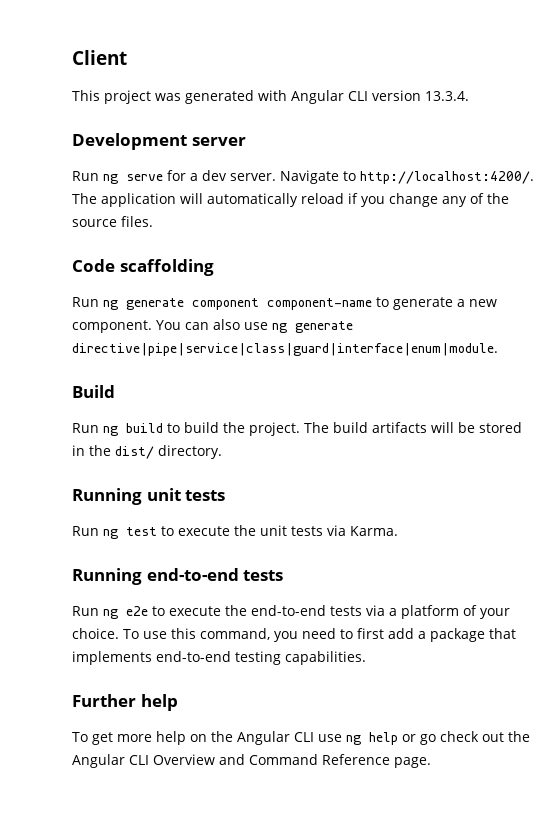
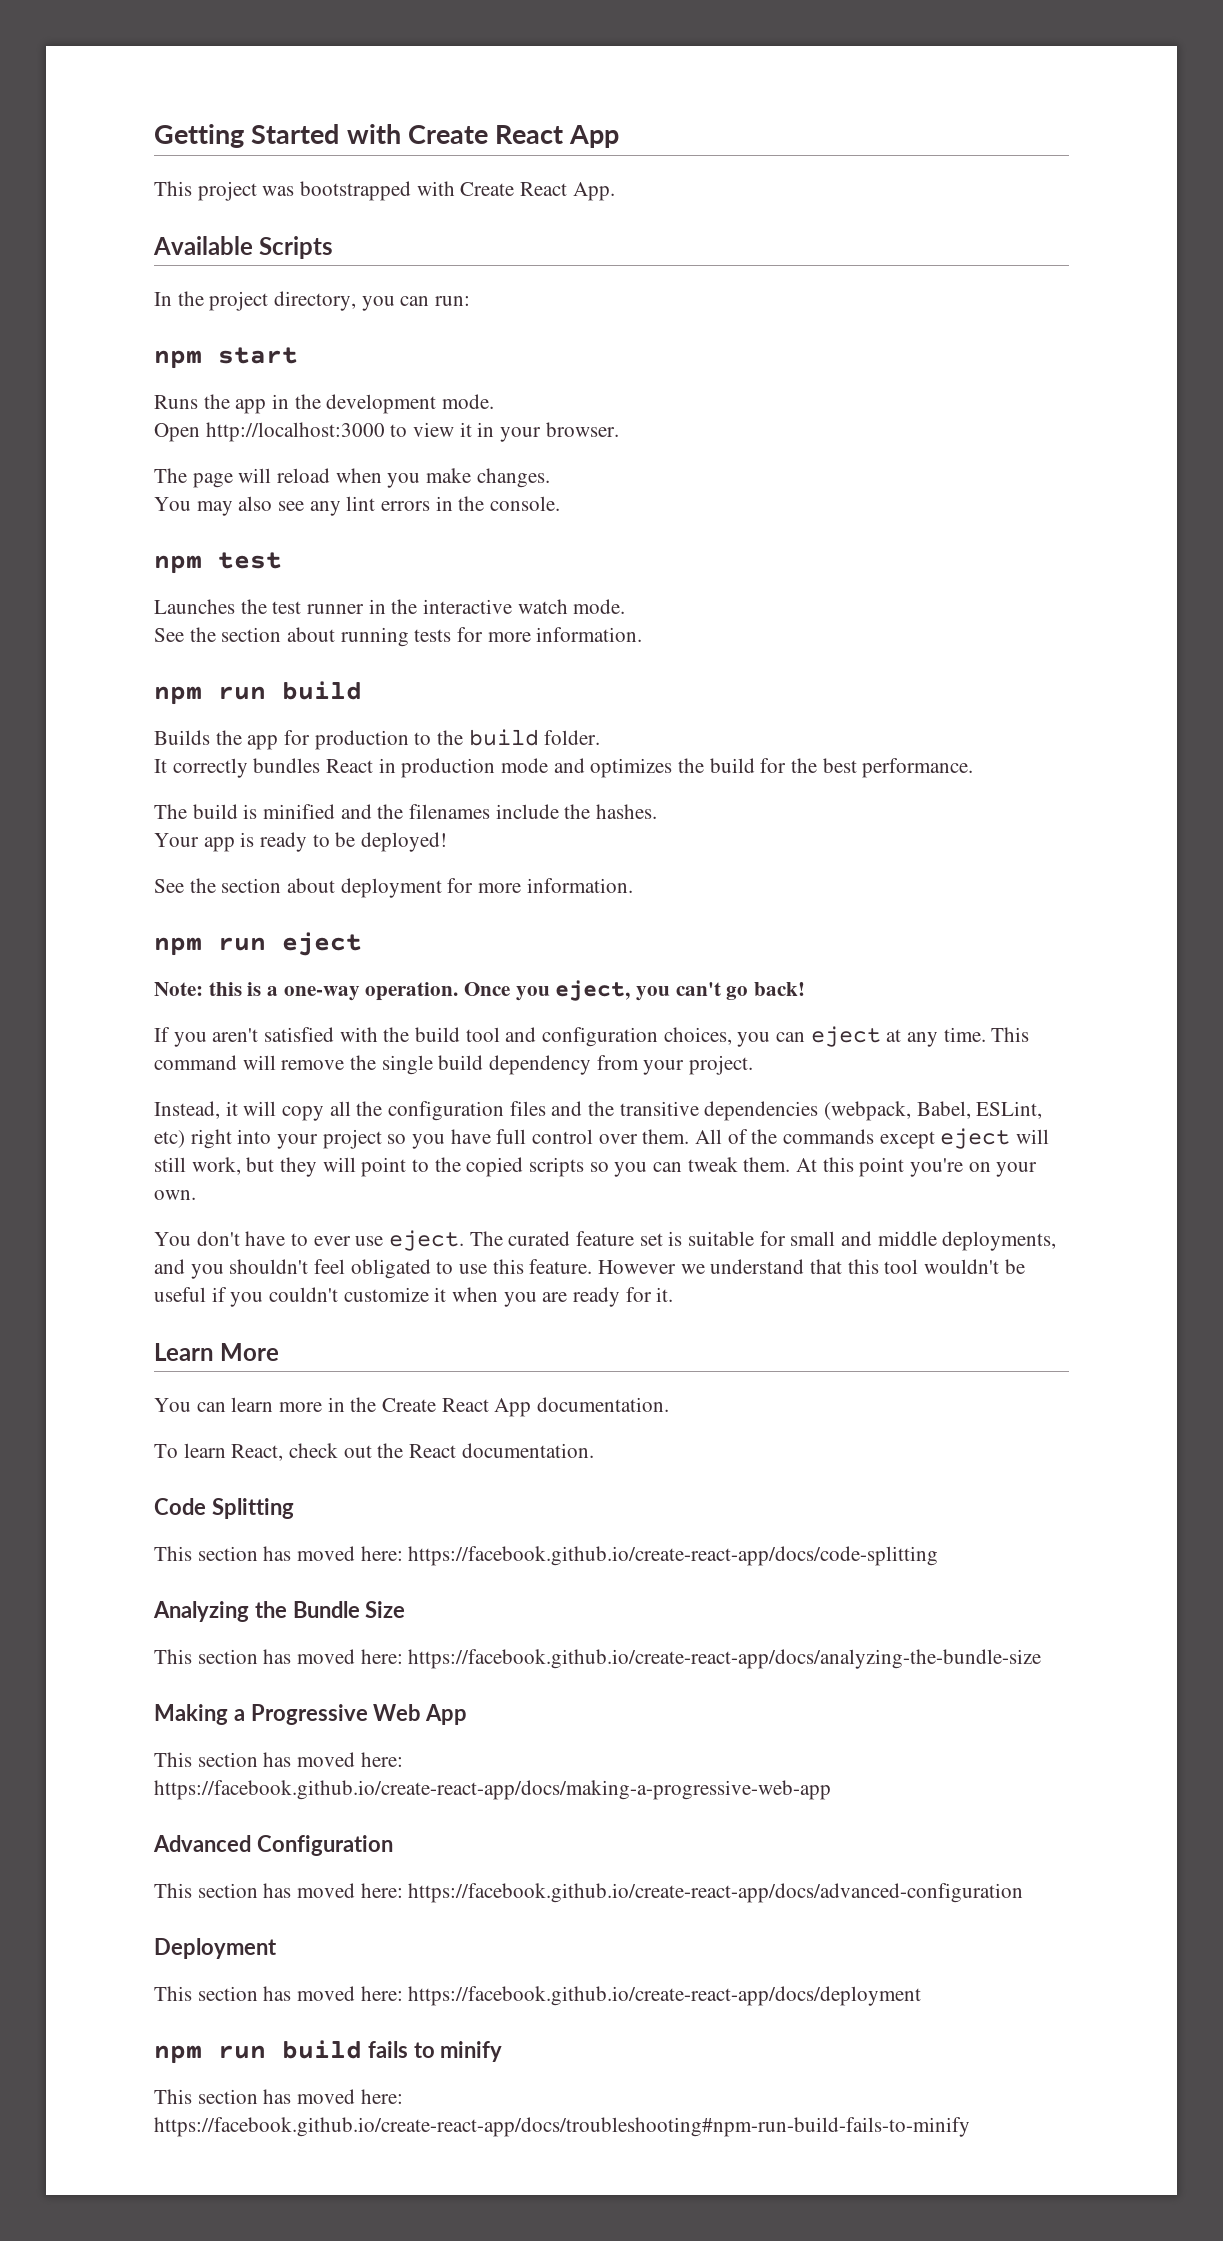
- Client
- This project was generated with Angular CLI version 13.3.4.
- Development server
- Run ng serve for a dev server. Navigate to http://localhost:4200/. The application will automatically reload if you change any of the source files.
- Code scaffolding
- Run ng generate component component-name to generate a new component. You can also use ng generate directive|pipe|service|class|guard|interface|enum|module.
- Build
- Run ng build to build the project. The build artifacts will be stored in the dist/ directory.
- Running unit tests
- Run ng test to execute the unit tests via Karma.
- Running end-to-end tests
- Run ng e2e to execute the end-to-end tests via a platform of your choice. To use this command, you need to first add a package that implements end-to-end testing capabilities.
- Further help
- To get more help on the Angular CLI use ng help or go check out the Angular CLI Overview and Command Reference page.
+ Getting Started with Create React App
+ This project was bootstrapped with Create React App.
+ Available Scripts
+ In the project directory, you can run:
+ npm start
+ Runs the app in the development mode.
+ Open http://localhost:3000 to view it in your browser.
+ The page will reload when you make changes.
+ You may also see any lint errors in the console.
+ npm test
+ Launches the test runner in the interactive watch mode.
+ See the section about running tests for more information.
+ npm run build
+ Builds the app for production to the build folder.
+ It correctly bundles React in production mode and optimizes the build for the best performance.
+ The build is minified and the filenames include the hashes.
+ Your app is ready to be deployed!
+ See the section about deployment for more information.
+ npm run eject
+ Note: this is a one-way operation. Once you eject, you can't go back!
+ If you aren't satisfied with the build tool and configuration choices, you can eject at any time. This command will remove the single build dependency from your project.
+ Instead, it will copy all the configuration files and the transitive dependencies (webpack, Babel, ESLint, etc) right into your project so you have full control over them. All of the commands except eject will still work, but they will point to the copied scripts so you can tweak them. At this point you're on your own.
+ You don't have to ever use eject. The curated feature set is suitable for small and middle deployments, and you shouldn't feel obligated to use this feature. However we understand that this tool wouldn't be useful if you couldn't customize it when you are ready for it.
+ Learn More
+ You can learn more in the Create React App documentation.
+ To learn React, check out the React documentation.
+ Code Splitting
+ This section has moved here: https://facebook.github.io/create-react-app/docs/code-splitting
+ Analyzing the Bundle Size
+ This section has moved here: https://facebook.github.io/create-react-app/docs/analyzing-the-bundle-size
+ Making a Progressive Web App
+ This section has moved here: https://facebook.github.io/create-react-app/docs/making-a-progressive-web-app
+ Advanced Configuration
+ This section has moved here: https://facebook.github.io/create-react-app/docs/advanced-configuration
+ Deployment
+ This section has moved here: https://facebook.github.io/create-react-app/docs/deployment
+ npm run build fails to minify
+ This section has moved here: https://facebook.github.io/create-react-app/docs/troubleshooting#npm-run-build-fails-to-minify

